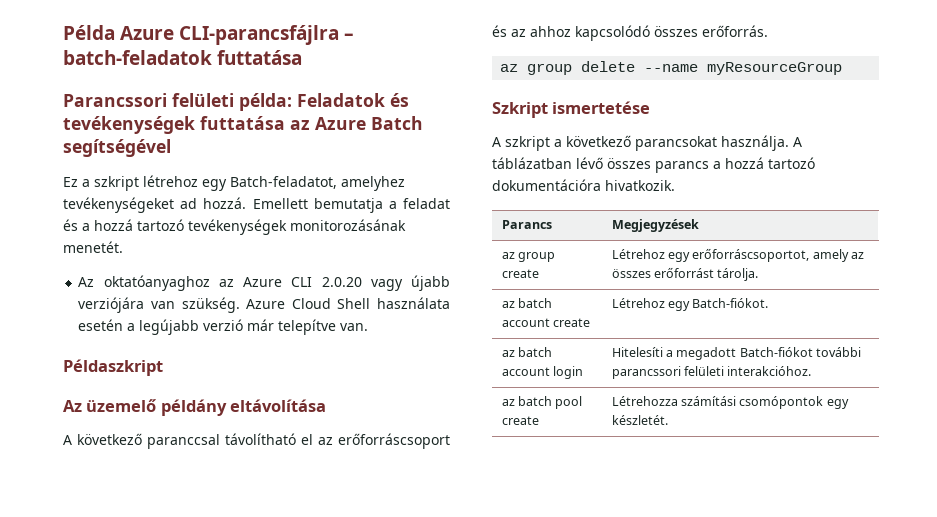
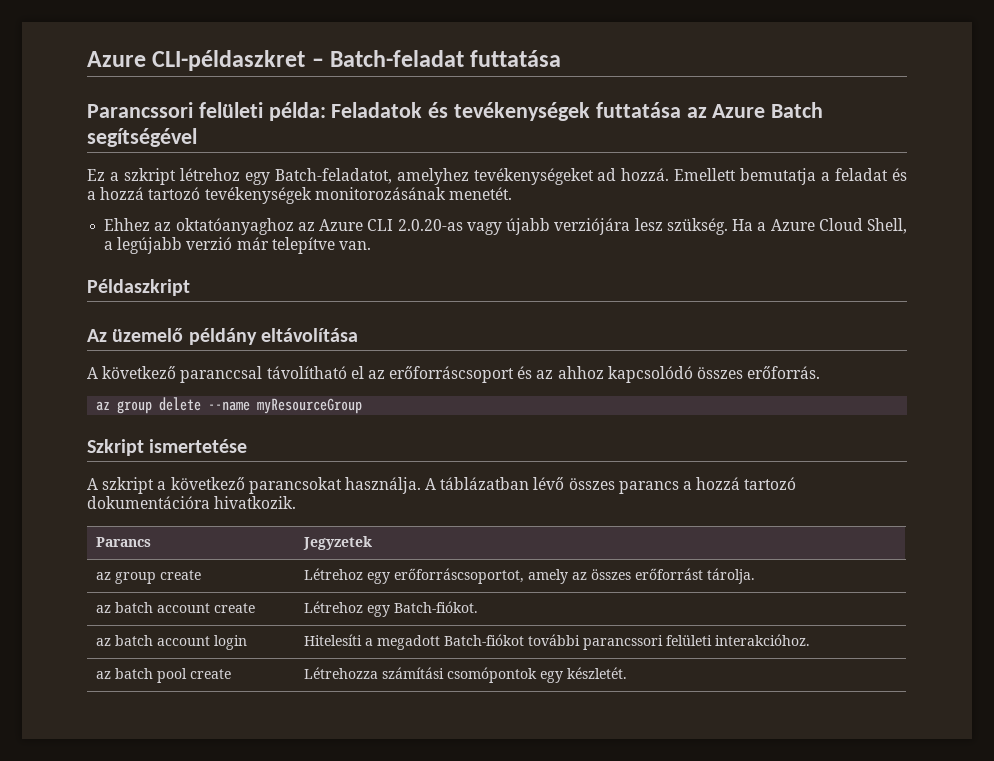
- Példa Azure CLI-parancsfájlra – batch-feladatok futtatása
+ Azure CLI-példaszkret – Batch-feladat futtatása
- Az oktatóanyaghoz az Azure CLI 2.0.20 vagy újabb verziójára van szükség. Azure Cloud Shell használata esetén a legújabb verzió már telepítve van.
+ Ehhez az oktatóanyaghoz az Azure CLI 2.0.20-as vagy újabb verziójára lesz szükség. Ha a Azure Cloud Shell, a legújabb verzió már telepítve van.
- Parancs | Megjegyzések
+ Parancs | Jegyzetek

